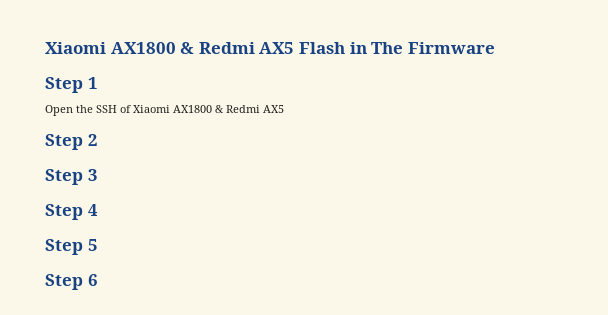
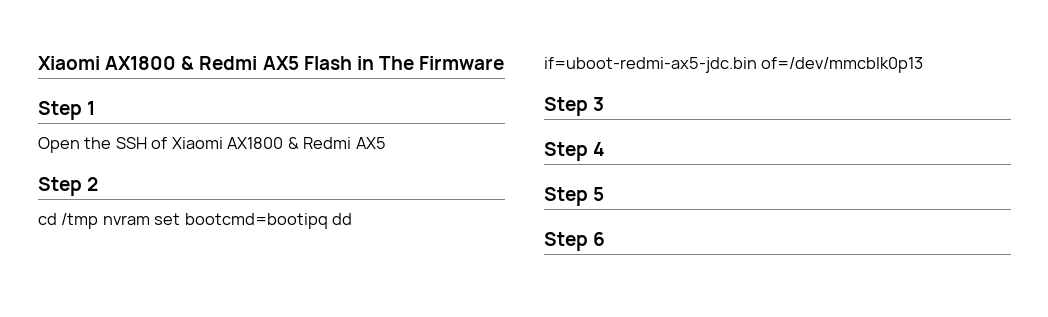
+ cd /tmp nvram set bootcmd=bootipq dd if=uboot-redmi-ax5-jdc.bin of=/dev/mmcblk0p13

